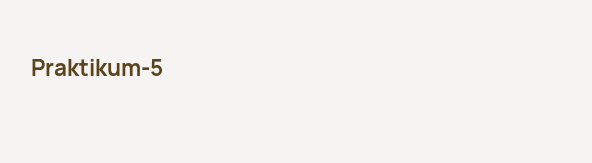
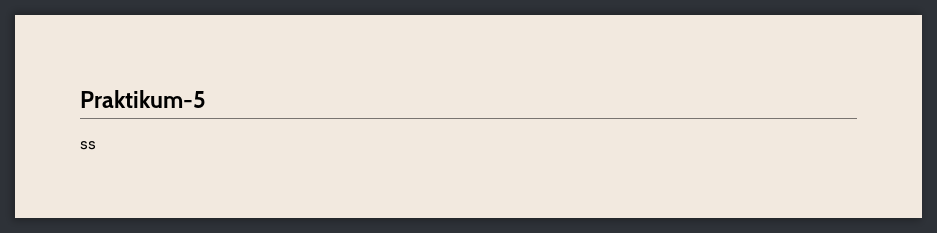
+ ss

